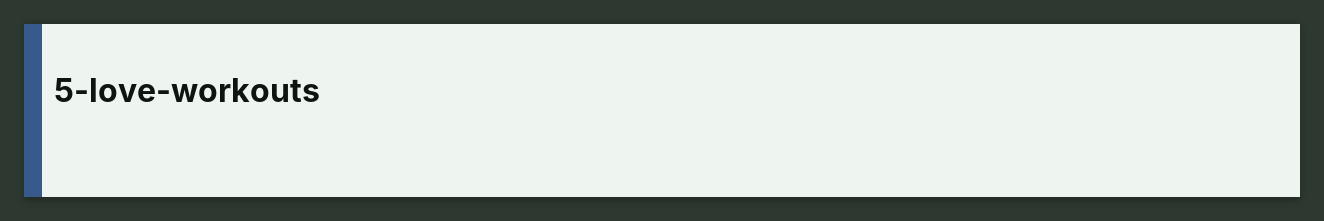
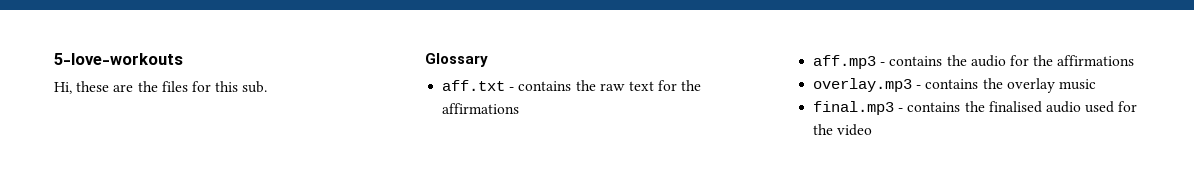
+ Hi, these are the files for this sub.
+ Glossary
+ aff.txt - contains the raw text for the affirmations
+ aff.mp3 - contains the audio for the affirmations
+ overlay.mp3 - contains the overlay music
+ final.mp3 - contains the finalised audio used for the video

